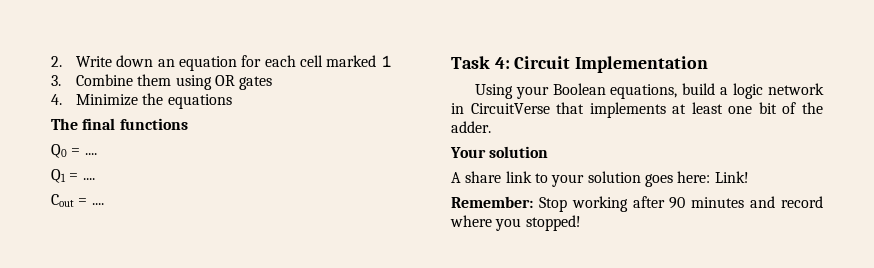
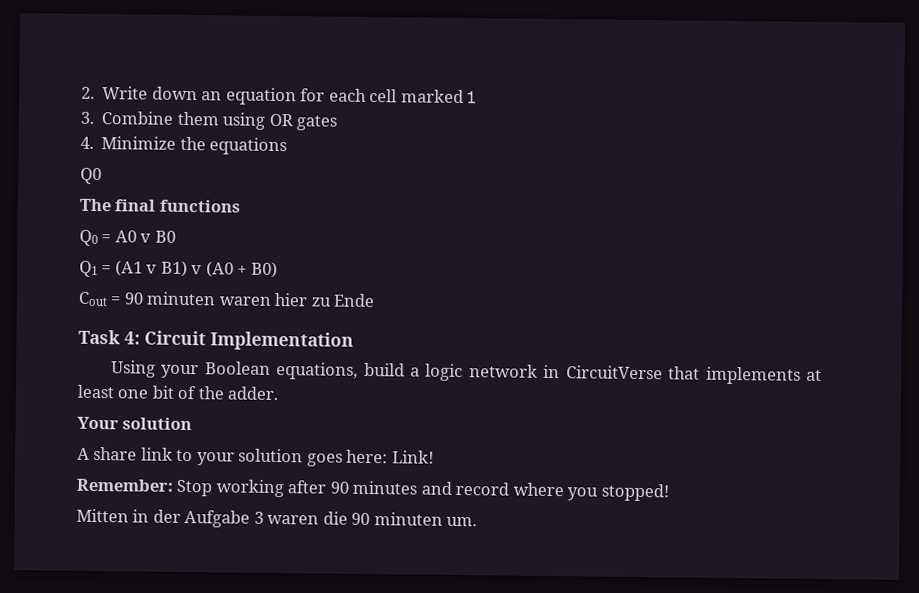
  4. Minimize the equations
+ Q0
- Q0 = ....
+ Q0 = A0 v B0
- Q1 = ....
- Cout = ....
+ Q1 = (A1 v B1) v (A0 + B0)
+ Cout = 90 minuten waren hier zu Ende
+ Mitten in der Aufgabe 3 waren die 90 minuten um.

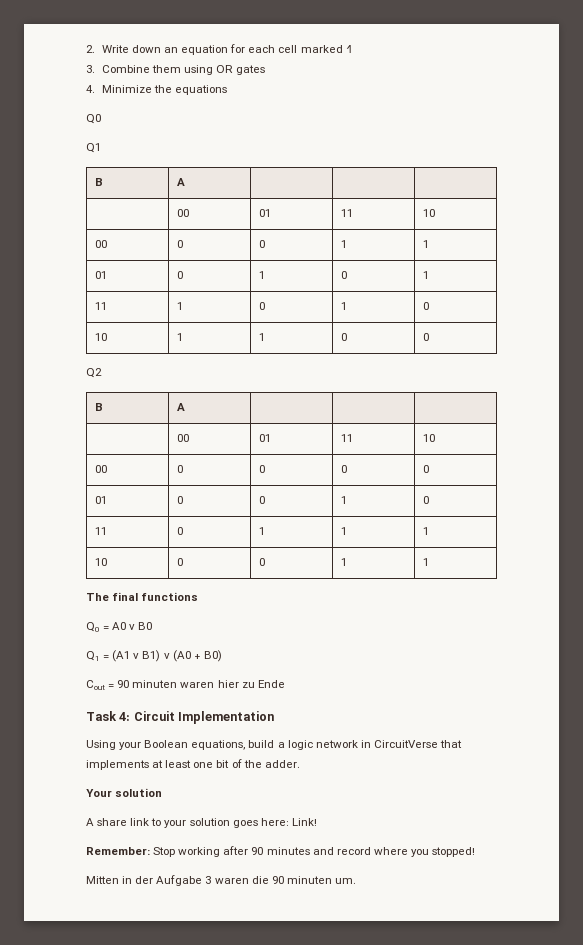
  4. Minimize the equations
  Q0
+ Q1
+ B | A | | |
+ | 00 | 01 | 11 | 10
+ 00 | 0 | 0 | 1 | 1
+ 01 | 0 | 1 | 0 | 1
+ 11 | 1 | 0 | 1 | 0
+ 10 | 1 | 1 | 0 | 0
+ Q2
+ B | A | | |
+ | 00 | 01 | 11 | 10
+ 00 | 0 | 0 | 0 | 0
+ 01 | 0 | 0 | 1 | 0
+ 11 | 0 | 1 | 1 | 1
+ 10 | 0 | 0 | 1 | 1

